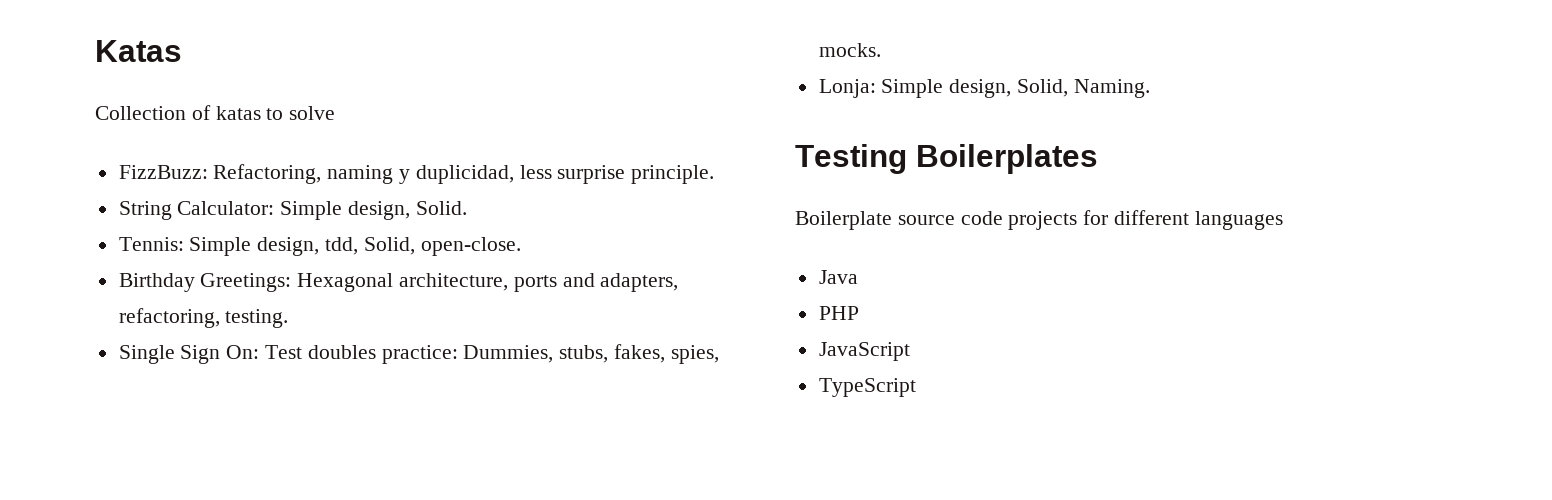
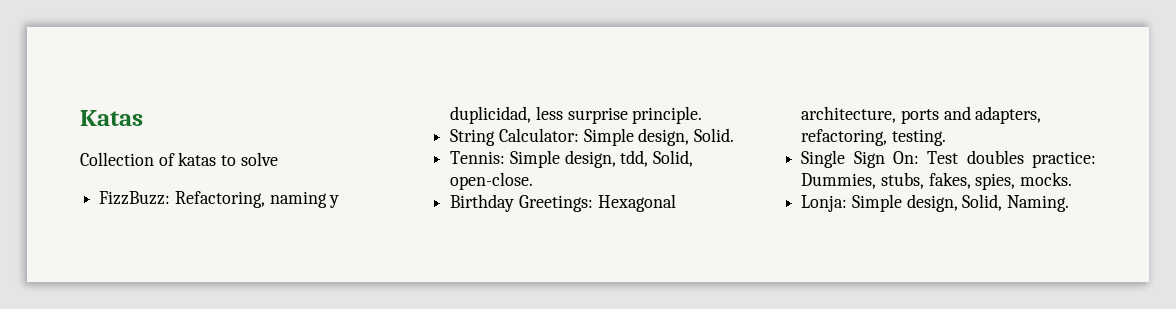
- Testing Boilerplates
- Boilerplate source code projects for different languages
- Java
- PHP
- JavaScript
- TypeScript

